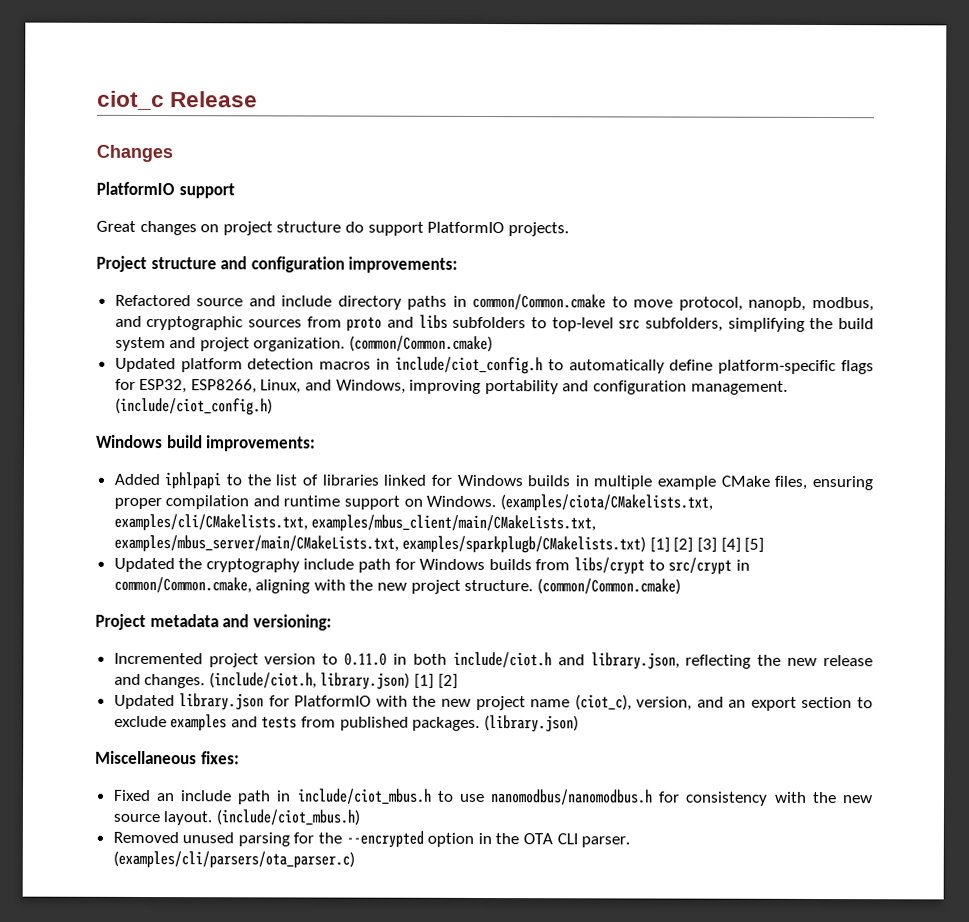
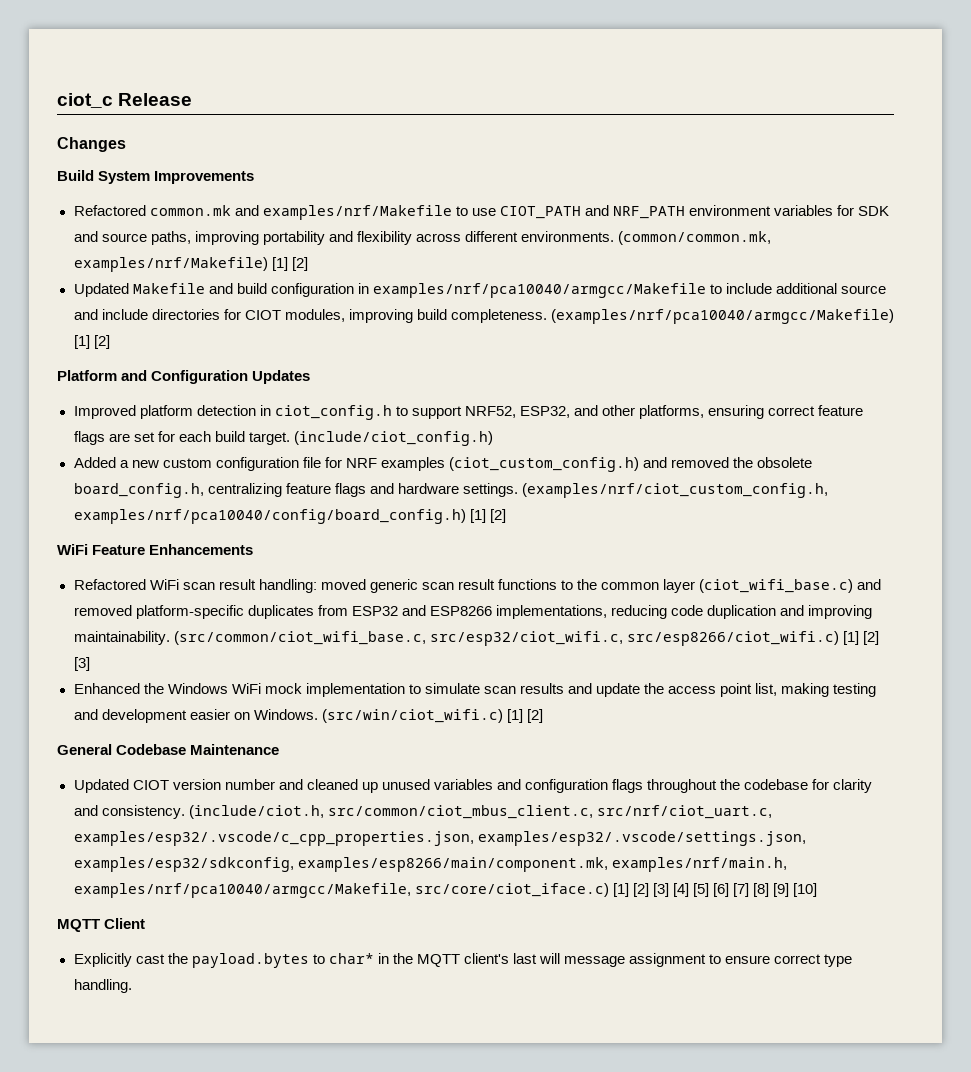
- PlatformIO support
- Great changes on project structure do support PlatformIO projects.
- Project structure and configuration improvements:
- Refactored source and include directory paths in common/Common.cmake to move protocol, nanopb, modbus, and cryptographic sources from proto and libs subfolders to top-level src subfolders, simplifying the build system and project organization. (common/Common.cmake)
- Updated platform detection macros in include/ciot_config.h to automatically define platform-specific flags for ESP32, ESP8266, Linux, and Windows, improving portability and configuration management. (include/ciot_config.h)
- Windows build improvements:
- Added iphlpapi to the list of libraries linked for Windows builds in multiple example CMake files, ensuring proper compilation and runtime support on Windows. (examples/ciota/CMakelists.txt, examples/cli/CMakelists.txt, examples/mbus_client/main/CMakeLists.txt, examples/mbus_server/main/CMakeLists.txt, examples/sparkplugb/CMakelists.txt) [1] [2] [3] [4] [5]
- Updated the cryptography include path for Windows builds from libs/crypt to src/crypt in common/Common.cmake, aligning with the new project structure. (common/Common.cmake)
- Project metadata and versioning:
- Incremented project version to 0.11.0 in both include/ciot.h and library.json, reflecting the new release and changes. (include/ciot.h, library.json) [1] [2]
- Updated library.json for PlatformIO with the new project name (ciot_c), version, and an export section to exclude examples and tests from published packages. (library.json)
- Miscellaneous fixes:
- Fixed an include path in include/ciot_mbus.h to use nanomodbus/nanomodbus.h for consistency with the new source layout. (include/ciot_mbus.h)
- Removed unused parsing for the --encrypted option in the OTA CLI parser. (examples/cli/parsers/ota_parser.c)
+ Build System Improvements
+ Refactored common.mk and examples/nrf/Makefile to use CIOT_PATH and NRF_PATH environment variables for SDK and source paths, improving portability and flexibility across different environments. (common/common.mk, examples/nrf/Makefile) [1] [2]
+ Updated Makefile and build configuration in examples/nrf/pca10040/armgcc/Makefile to include additional source and include directories for CIOT modules, improving build completeness. (examples/nrf/pca10040/armgcc/Makefile) [1] [2]
+ Platform and Configuration Updates
+ Improved platform detection in ciot_config.h to support NRF52, ESP32, and other platforms, ensuring correct feature flags are set for each build target. (include/ciot_config.h)
+ Added a new custom configuration file for NRF examples (ciot_custom_config.h) and removed the obsolete board_config.h, centralizing feature flags and hardware settings. (examples/nrf/ciot_custom_config.h, examples/nrf/pca10040/config/board_config.h) [1] [2]
+ WiFi Feature Enhancements
+ Refactored WiFi scan result handling: moved generic scan result functions to the common layer (ciot_wifi_base.c) and removed platform-specific duplicates from ESP32 and ESP8266 implementations, reducing code duplication and improving maintainability. (src/common/ciot_wifi_base.c, src/esp32/ciot_wifi.c, src/esp8266/ciot_wifi.c) [1] [2] [3]
+ Enhanced the Windows WiFi mock implementation to simulate scan results and update the access point list, making testing and development easier on Windows. (src/win/ciot_wifi.c) [1] [2]
+ General Codebase Maintenance
+ Updated CIOT version number and cleaned up unused variables and configuration flags throughout the codebase for clarity and consistency. (include/ciot.h, src/common/ciot_mbus_client.c, src/nrf/ciot_uart.c, examples/esp32/.vscode/c_cpp_properties.json, examples/esp32/.vscode/settings.json, examples/esp32/sdkconfig, examples/esp8266/main/component.mk, examples/nrf/main.h, examples/nrf/pca10040/armgcc/Makefile, src/core/ciot_iface.c) [1] [2] [3] [4] [5] [6] [7] [8] [9] [10]
+ MQTT Client
+ Explicitly cast the payload.bytes to char* in the MQTT client's last will message assignment to ensure correct type handling.

